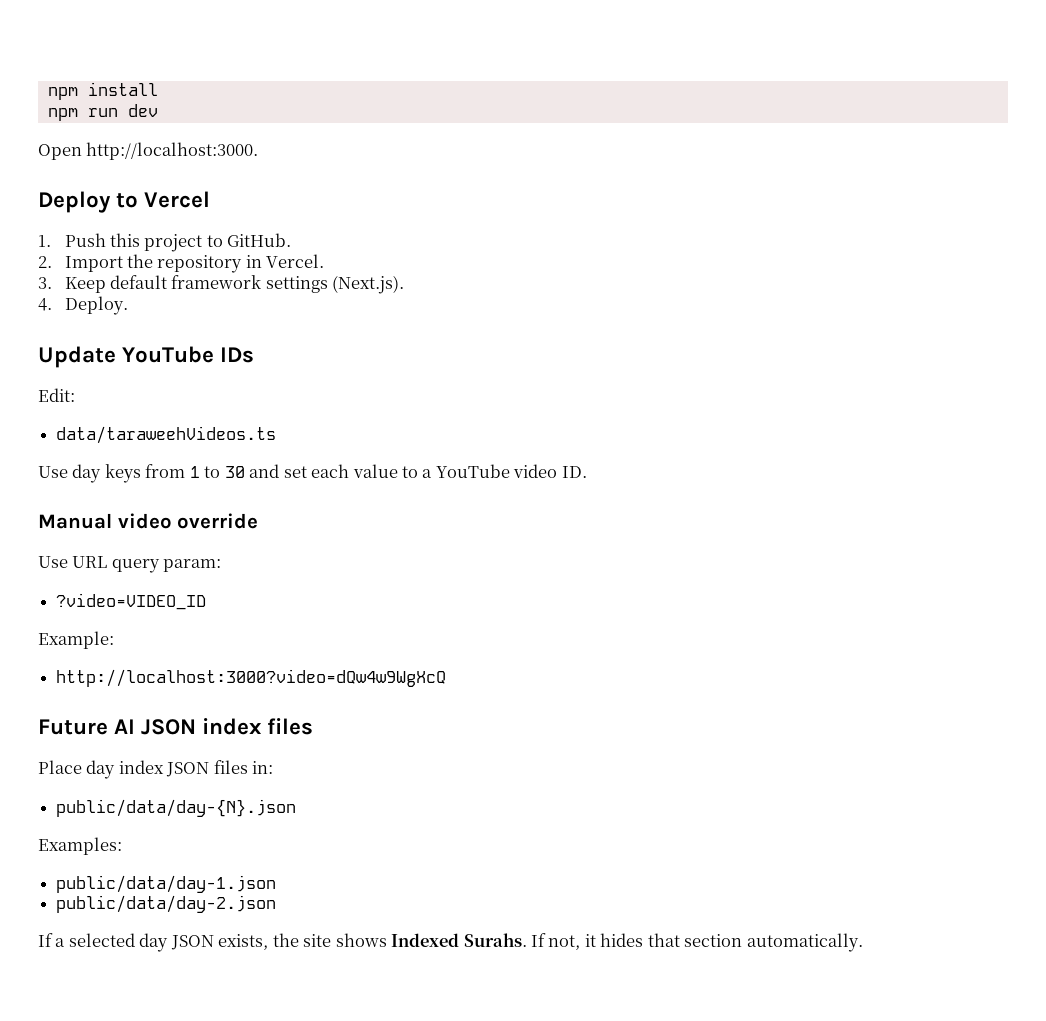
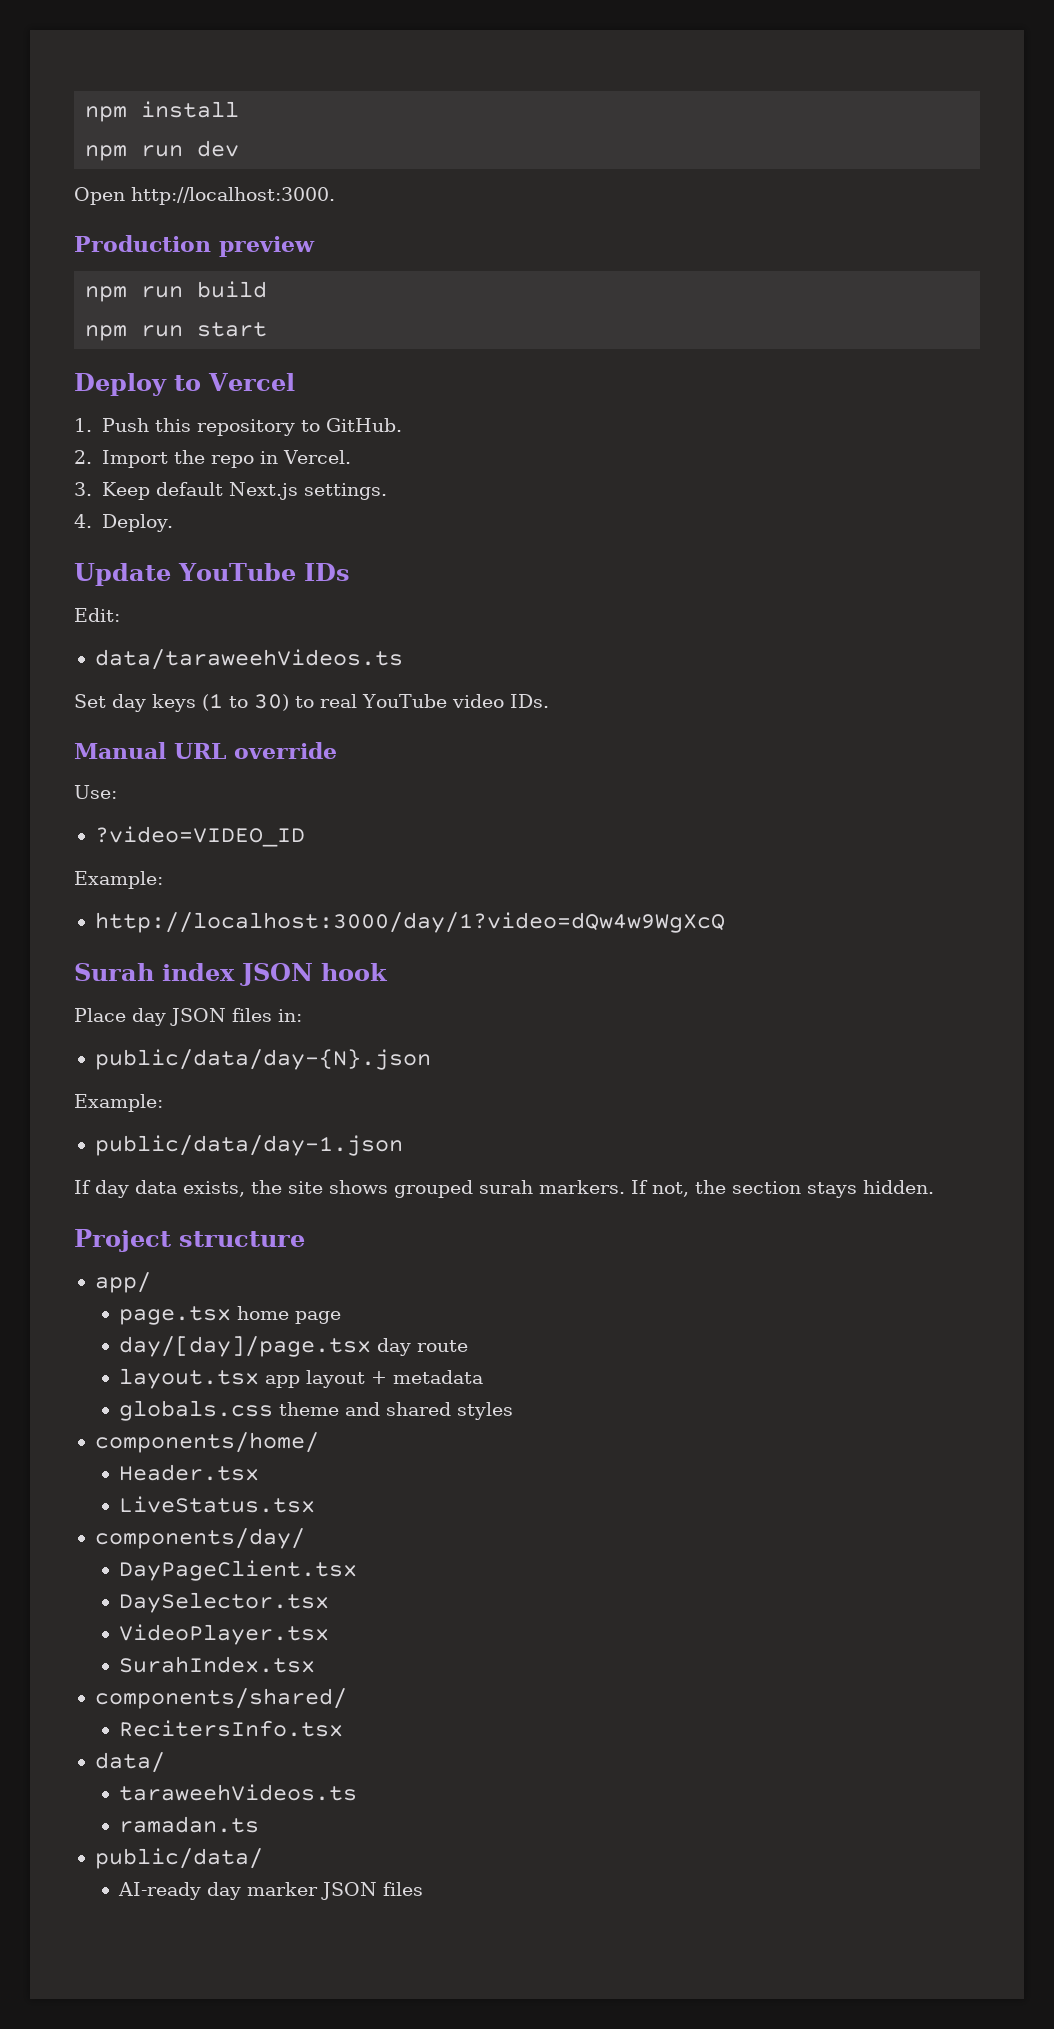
+ Production preview
+ npm run build
+ npm run start
- 1. Push this project to GitHub.
+ 1. Push this repository to GitHub.
- 2. Import the repository in Vercel.
+ 2. Import the repo in Vercel.
- 3. Keep default framework settings (Next.js).
+ 3. Keep default Next.js settings.
- Use day keys from 1 to 30 and set each value to a YouTube video ID.
+ Set day keys (1 to 30) to real YouTube video IDs.
- Manual video override
+ Manual URL override
- Use URL query param:
+ Use:
  ?video=VIDEO_ID
  Example:
- http://localhost:3000?video=dQw4w9WgXcQ
- Future AI JSON index files
+ http://localhost:3000/day/1?video=dQw4w9WgXcQ
+ Surah index JSON hook
- Place day index JSON files in:
+ Place day JSON files in:
  public/data/day-{N}.json
- Examples:
+ Example:
- public/data/day-2.json
- If a selected day JSON exists, the site shows Indexed Surahs. If not, it hides that section automatically.
+ If day data exists, the site shows grouped surah markers. If not, the section stays hidden.
+ Project structure
+ app/
+ page.tsx home page
+ day/[day]/page.tsx day route
+ layout.tsx app layout + metadata
+ globals.css theme and shared styles
+ components/home/
+ Header.tsx
+ LiveStatus.tsx
+ components/day/
+ DayPageClient.tsx
+ DaySelector.tsx
+ VideoPlayer.tsx
+ SurahIndex.tsx
+ components/shared/
+ RecitersInfo.tsx
+ data/
+ taraweehVideos.ts
+ ramadan.ts
+ public/data/
+ AI-ready day marker JSON files

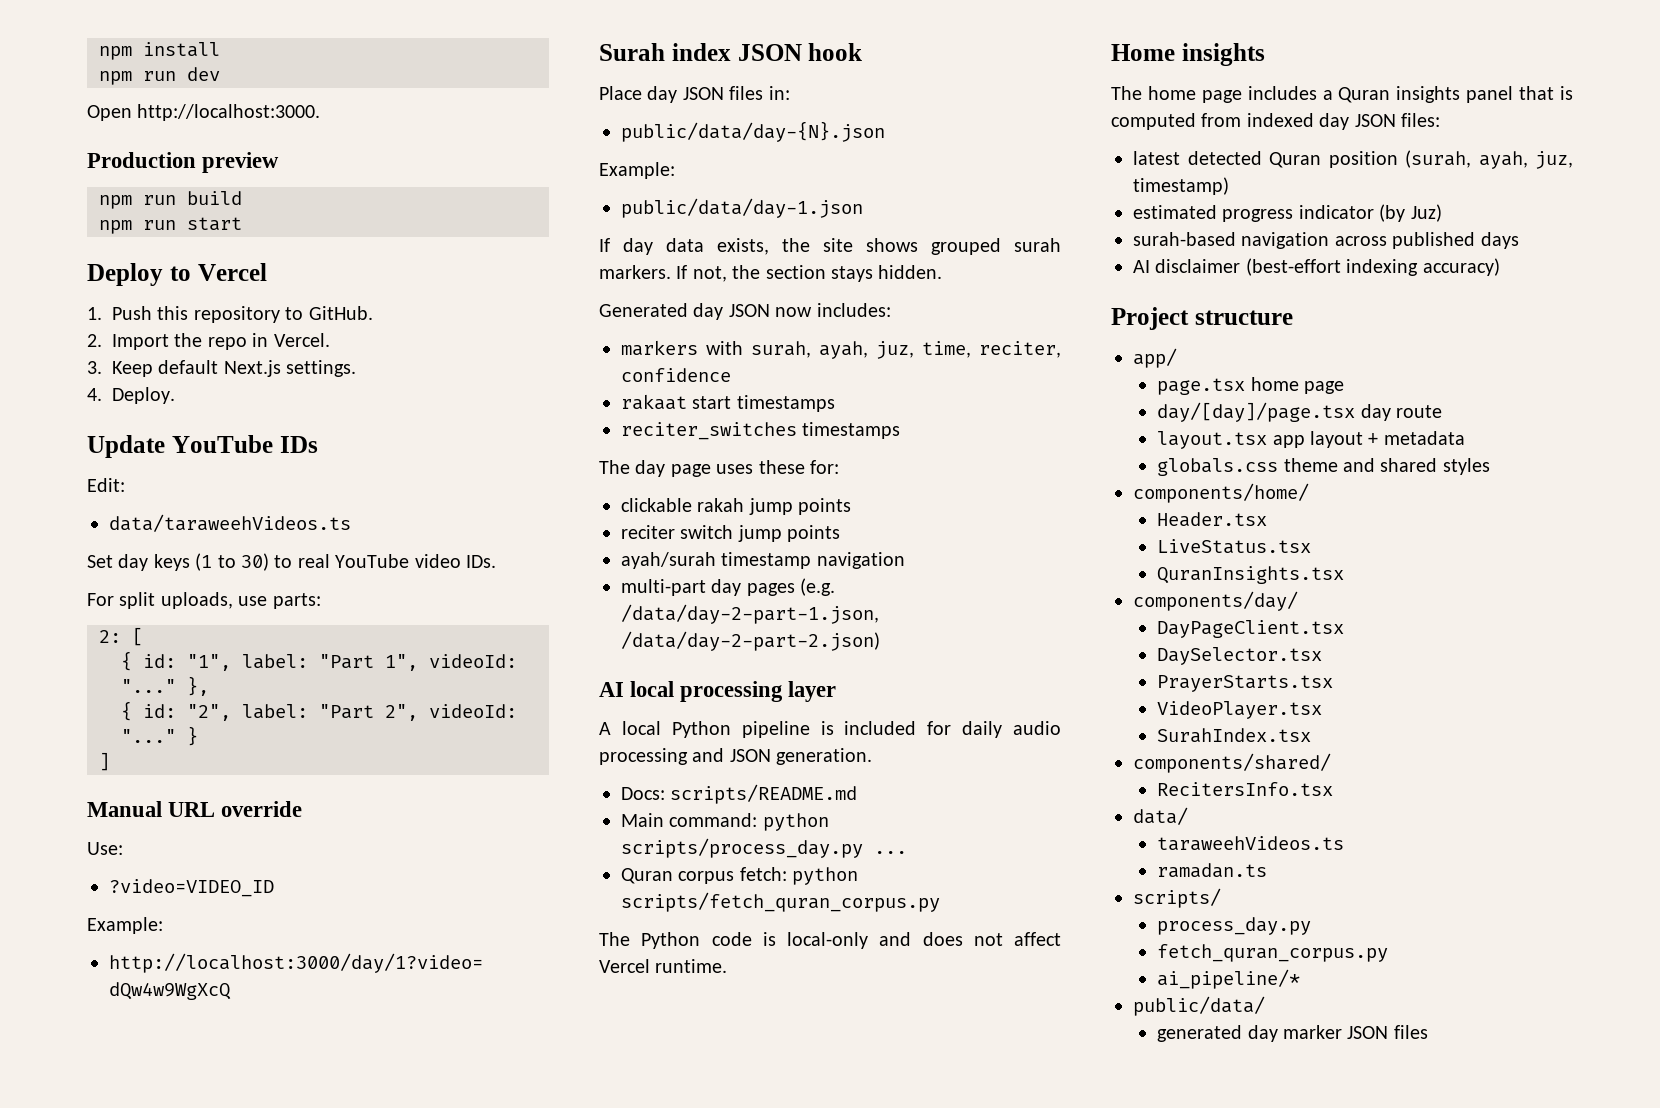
+ For split uploads, use parts:
+ 2: [
+ { id: "1", label: "Part 1", videoId: "..." },
+ { id: "2", label: "Part 2", videoId: "..." }
+ ]
+ Generated day JSON now includes:
+ markers with surah, ayah, juz, time, reciter, confidence
+ rakaat start timestamps
+ reciter_switches timestamps
+ The day page uses these for:
+ clickable rakah jump points
+ reciter switch jump points
+ ayah/surah timestamp navigation
+ multi-part day pages (e.g. /data/day-2-part-1.json, /data/day-2-part-2.json)
+ AI local processing layer
+ A local Python pipeline is included for daily audio processing and JSON generation.
+ Docs: scripts/README.md
+ Main command: python scripts/process_day.py ...
+ Quran corpus fetch: python scripts/fetch_quran_corpus.py
+ The Python code is local-only and does not affect Vercel runtime.
+ Home insights
+ The home page includes a Quran insights panel that is computed from indexed day JSON files:
+ latest detected Quran position (surah, ayah, juz, timestamp)
+ estimated progress indicator (by Juz)
+ surah-based navigation across published days
+ AI disclaimer (best-effort indexing accuracy)
+ QuranInsights.tsx
+ PrayerStarts.tsx
+ scripts/
+ process_day.py
+ fetch_quran_corpus.py
+ ai_pipeline/*
- AI-ready day marker JSON files
+ generated day marker JSON files

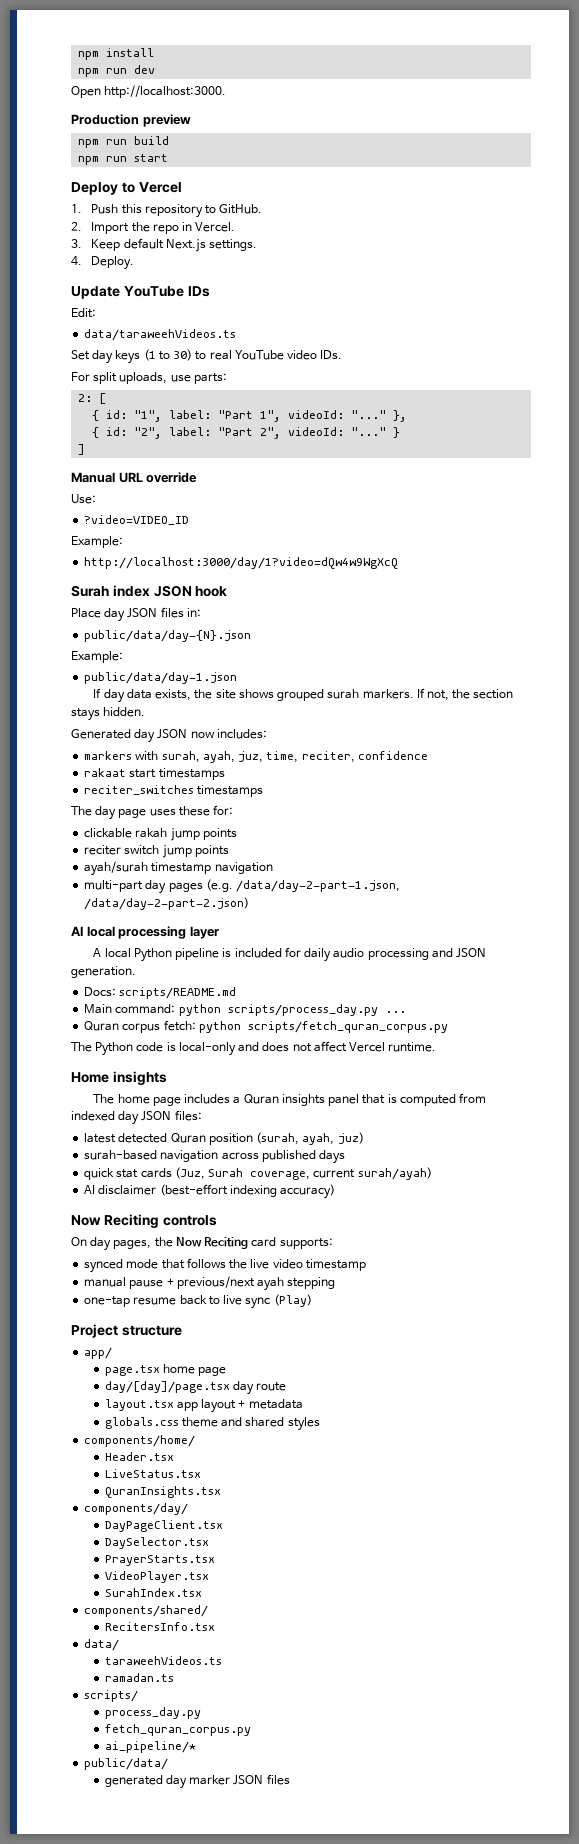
- latest detected Quran position (surah, ayah, juz, timestamp)
- estimated progress indicator (by Juz)
+ latest detected Quran position (surah, ayah, juz)
+ quick stat cards (Juz, Surah coverage, current surah/ayah)
+ Now Reciting controls
+ On day pages, the Now Reciting card supports:
+ synced mode that follows the live video timestamp
+ manual pause + previous/next ayah stepping
+ one-tap resume back to live sync (Play)

